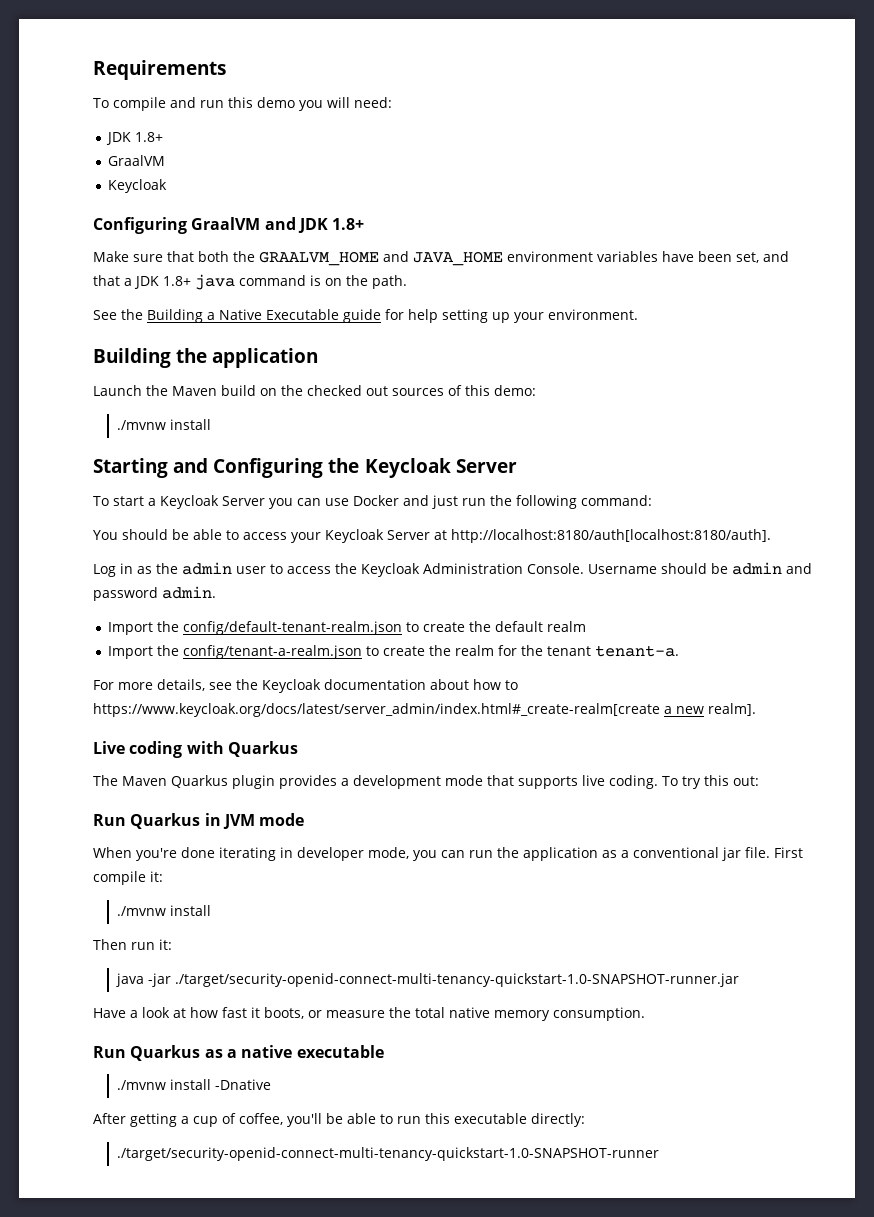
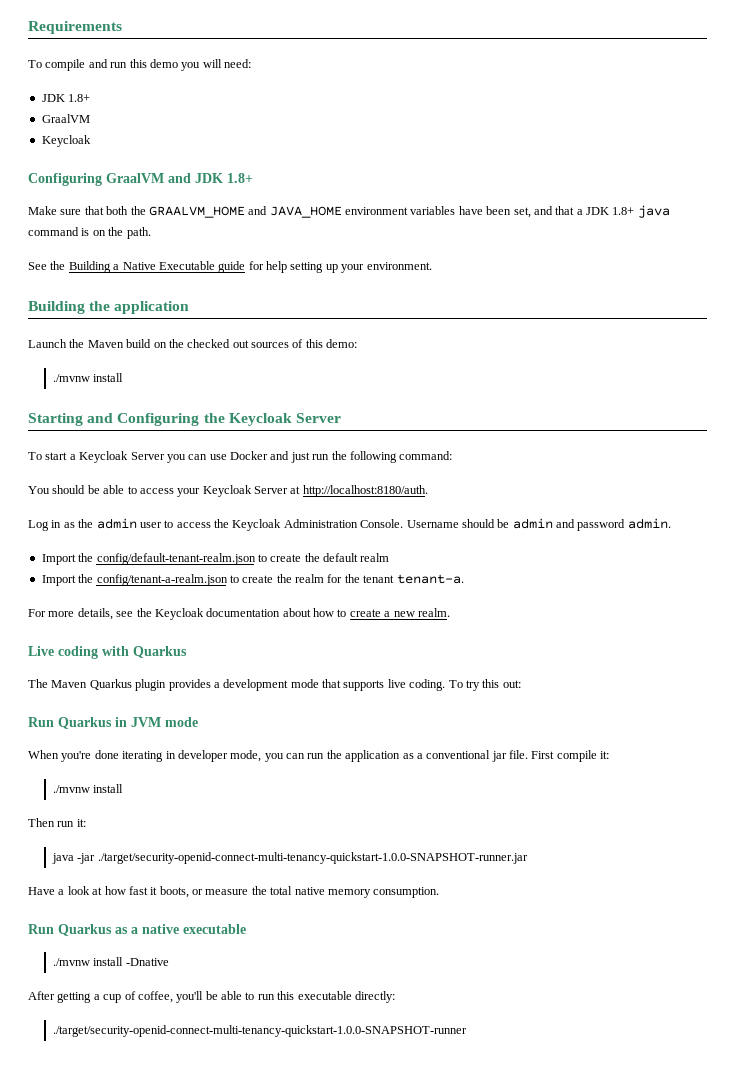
- You should be able to access your Keycloak Server at http://localhost:8180/auth[localhost:8180/auth].
+ You should be able to access your Keycloak Server at http://localhost:8180/auth.
- For more details, see the Keycloak documentation about how to https://www.keycloak.org/docs/latest/server_admin/index.html#_create-realm[create a new realm].
+ For more details, see the Keycloak documentation about how to create a new realm.
- java -jar ./target/security-openid-connect-multi-tenancy-quickstart-1.0-SNAPSHOT-runner.jar
+ java -jar ./target/security-openid-connect-multi-tenancy-quickstart-1.0.0-SNAPSHOT-runner.jar
- ./target/security-openid-connect-multi-tenancy-quickstart-1.0-SNAPSHOT-runner
+ ./target/security-openid-connect-multi-tenancy-quickstart-1.0.0-SNAPSHOT-runner

